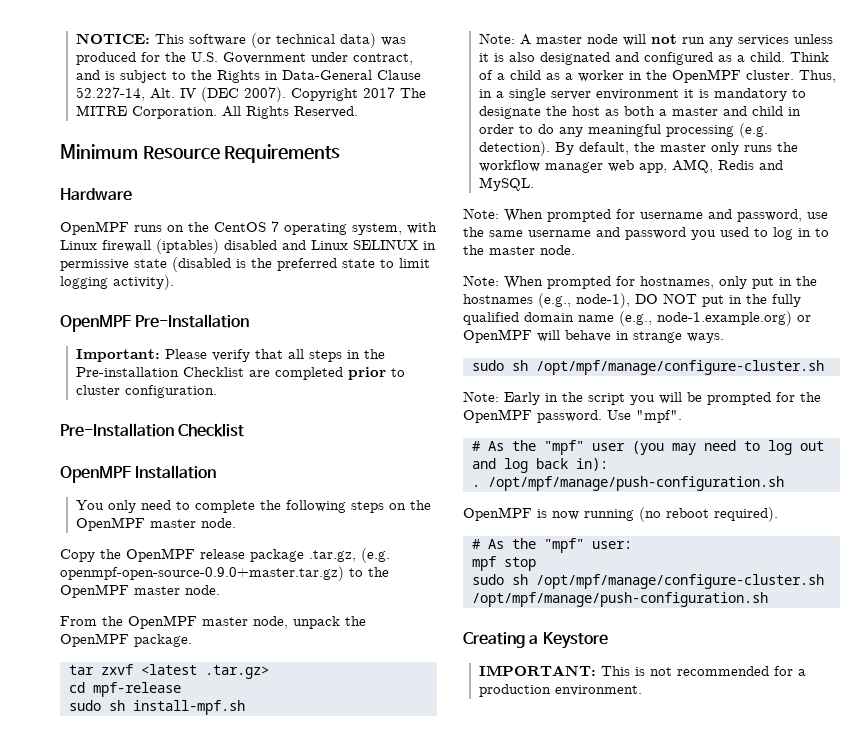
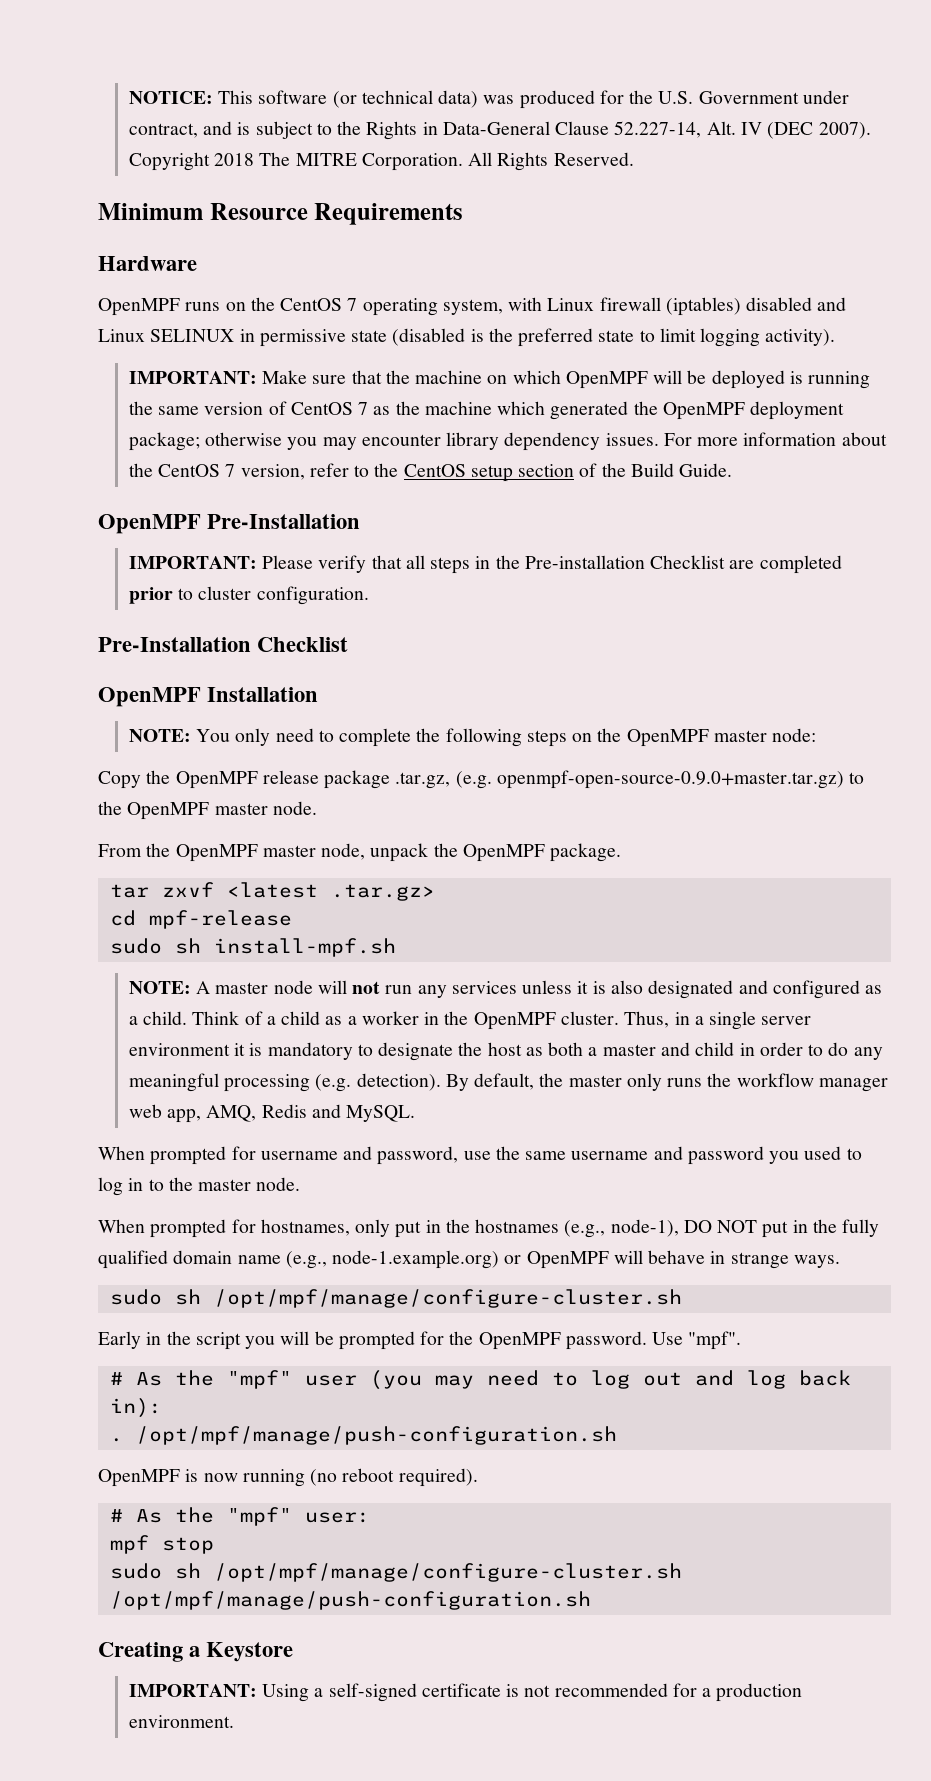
- Copyright 2017 The MITRE Corporation.
+ Copyright 2018 The MITRE Corporation.
+ IMPORTANT: Make sure that the machine on which OpenMPF will be deployed is running the same version of CentOS 7 as the machine which generated the OpenMPF deployment package; otherwise you may encounter library dependency issues. For more information about the CentOS 7 version, refer to the CentOS setup section of the Build Guide.
- Important: Please verify that all steps in the Pre-installation Checklist are completed prior to cluster configuration.
+ IMPORTANT: Please verify that all steps in the Pre-installation Checklist are completed prior to cluster configuration.
- You only need to complete the following steps on the OpenMPF master node.
+ NOTE: You only need to complete the following steps on the OpenMPF master node:
- Note: A master node will not run any services unless it is also designated and configured as a child.
+ NOTE: A master node will not run any services unless it is also designated and configured as a child.
- Note: When prompted for username and password, use the same username and password you used to log in to the master node.
+ When prompted for username and password, use the same username and password you used to log in to the master node.
- Note: When prompted for hostnames, only put in the hostnames (e.g., node-1), DO NOT put in the fully qualified domain name (e.g., node-1.example.org) or OpenMPF will behave in strange ways.
+ When prompted for hostnames, only put in the hostnames (e.g., node-1), DO NOT put in the fully qualified domain name (e.g., node-1.example.org) or OpenMPF will behave in strange ways.
- Note: Early in the script you will be prompted for the OpenMPF password.
+ Early in the script you will be prompted for the OpenMPF password.
- IMPORTANT: This is not recommended for a production environment.
+ IMPORTANT: Using a self-signed certificate is not recommended for a production environment.

